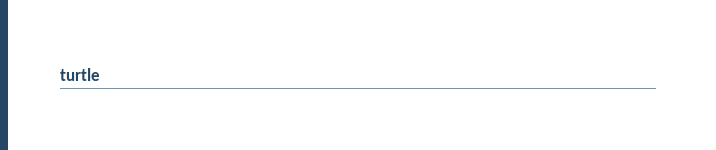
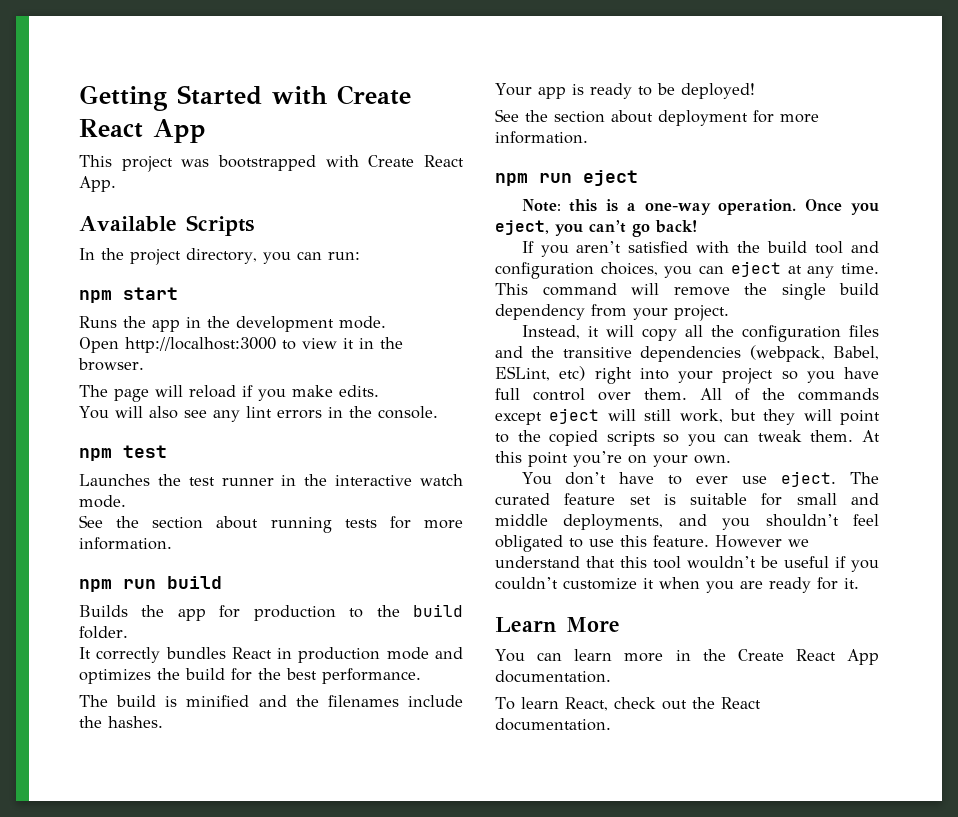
- turtle
+ Getting Started with Create React App
+ This project was bootstrapped with Create React App.
+ Available Scripts
+ In the project directory, you can run:
+ npm start
+ Runs the app in the development mode.
+ Open http://localhost:3000 to view it in the browser.
+ The page will reload if you make edits.
+ You will also see any lint errors in the console.
+ npm test
+ Launches the test runner in the interactive watch mode.
+ See the section about running tests for more information.
+ npm run build
+ Builds the app for production to the build folder.
+ It correctly bundles React in production mode and optimizes the build for the best performance.
+ The build is minified and the filenames include the hashes.
+ Your app is ready to be deployed!
+ See the section about deployment for more information.
+ npm run eject
+ Note: this is a one-way operation. Once you eject, you can’t go back!
+ If you aren’t satisfied with the build tool and configuration choices, you can eject at any time. This command will remove the single build dependency from your project.
+ Instead, it will copy all the configuration files and the transitive dependencies (webpack, Babel, ESLint, etc) right into your project so you have full control over them. All of the commands except eject will still work, but they will point to the copied scripts so you can tweak them. At this point you’re on your own.
+ You don’t have to ever use eject. The curated feature set is suitable for small and middle deployments, and you shouldn’t feel obligated to use this feature. However we understand that this tool wouldn’t be useful if you couldn’t customize it when you are ready for it.
+ Learn More
+ You can learn more in the Create React App documentation.
+ To learn React, check out the React documentation.

